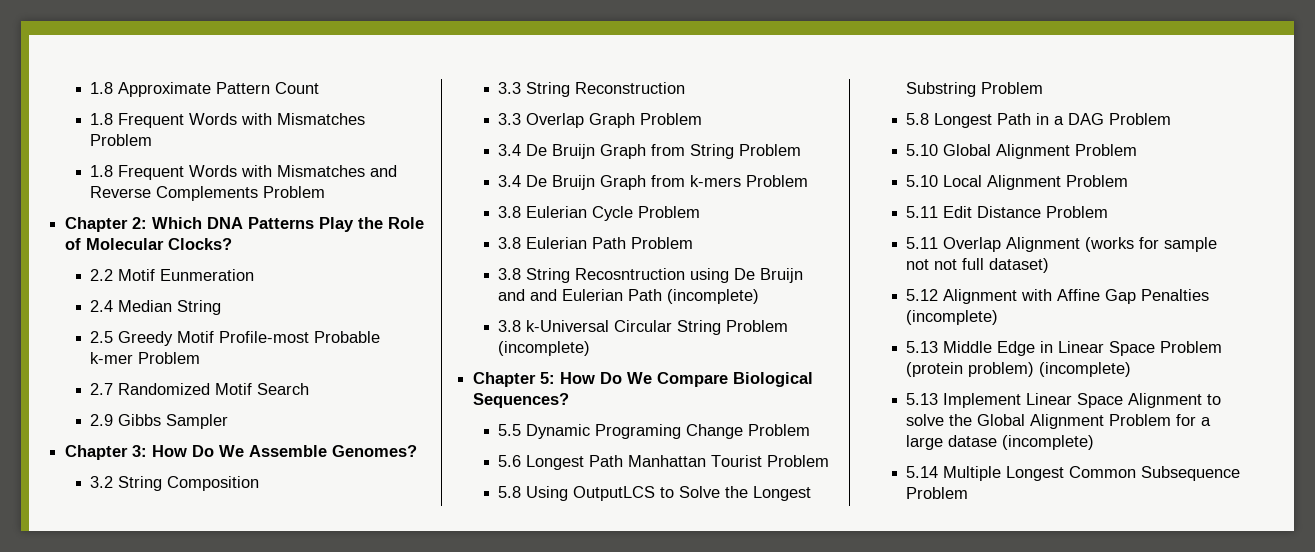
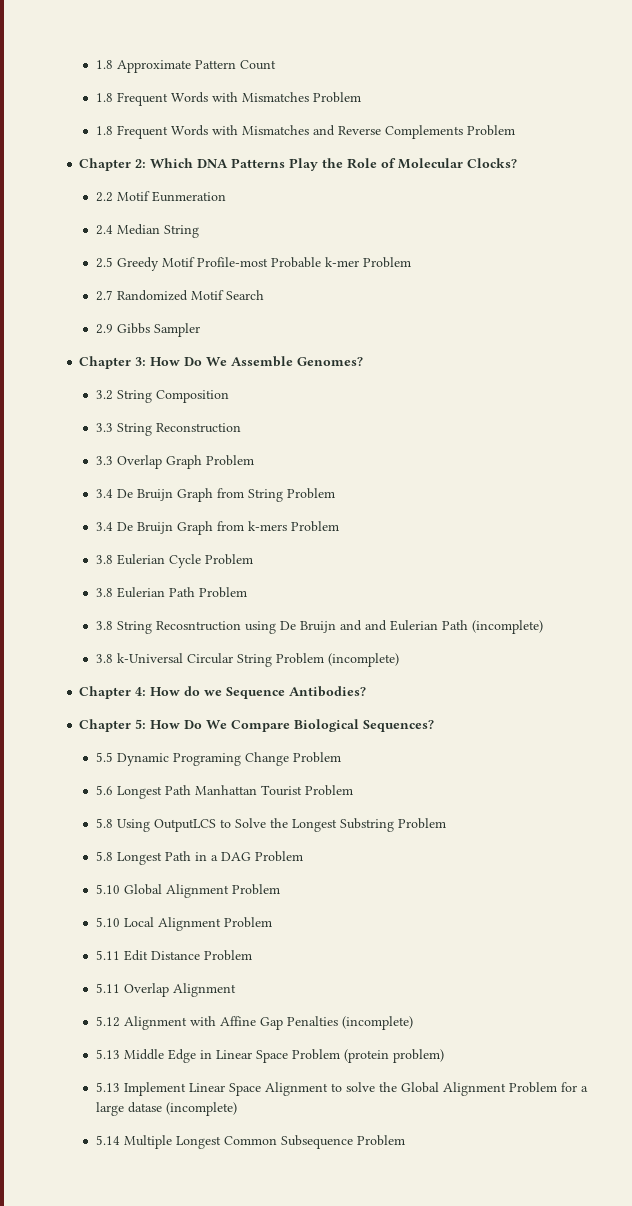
+ Chapter 4: How do we Sequence Antibodies?
- 5.11 Overlap Alignment (works for sample not not full dataset)
+ 5.11 Overlap Alignment
- 5.13 Middle Edge in Linear Space Problem (protein problem) (incomplete)
+ 5.13 Middle Edge in Linear Space Problem (protein problem)

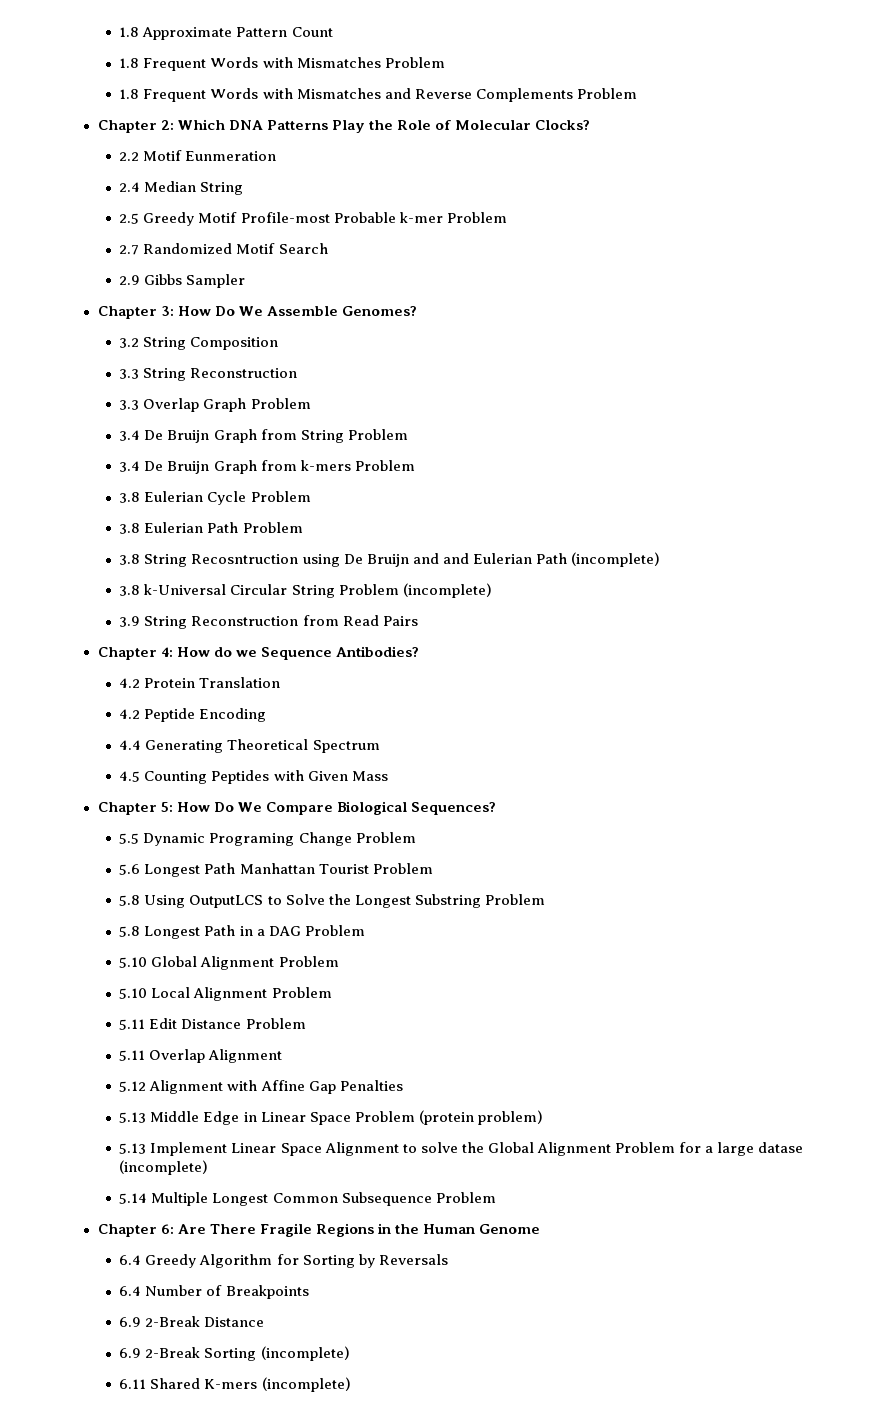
+ 3.9 String Reconstruction from Read Pairs
+ 4.2 Protein Translation
+ 4.2 Peptide Encoding
+ 4.4 Generating Theoretical Spectrum
+ 4.5 Counting Peptides with Given Mass
- 5.12 Alignment with Affine Gap Penalties (incomplete)
+ 5.12 Alignment with Affine Gap Penalties
+ Chapter 6: Are There Fragile Regions in the Human Genome
+ 6.4 Greedy Algorithm for Sorting by Reversals
+ 6.4 Number of Breakpoints
+ 6.9 2-Break Distance
+ 6.9 2-Break Sorting (incomplete)
+ 6.11 Shared K-mers (incomplete)

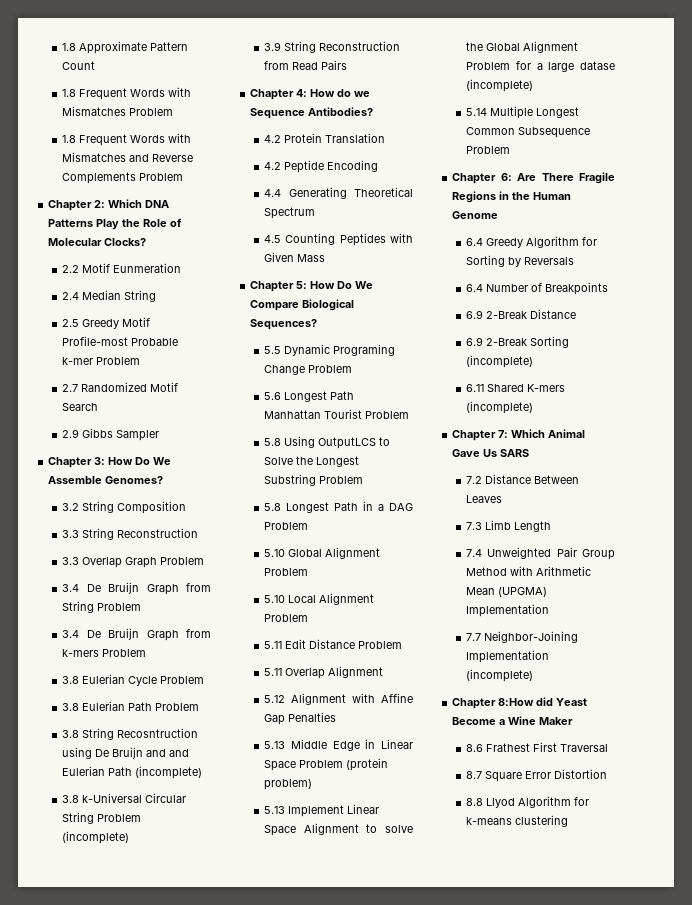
+ Chapter 7: Which Animal Gave Us SARS
+ 7.2 Distance Between Leaves
+ 7.3 Limb Length
+ 7.4 Unweighted Pair Group Method with Arithmetic Mean (UPGMA) Implementation
+ 7.7 Neighbor-Joining Implementation (incomplete)
+ Chapter 8:How did Yeast Become a Wine Maker
+ 8.6 Frathest First Traversal
+ 8.7 Square Error Distortion
+ 8.8 Llyod Algorithm for k-means clustering

